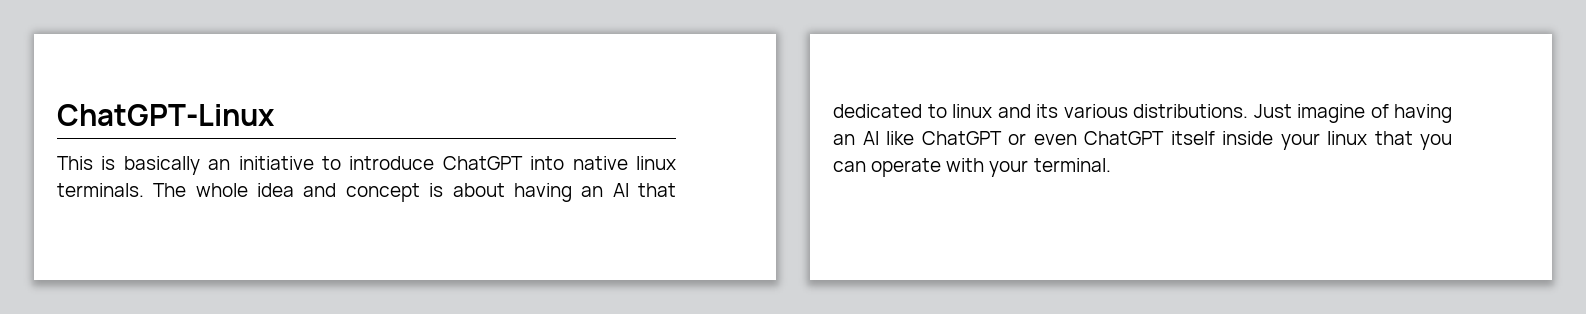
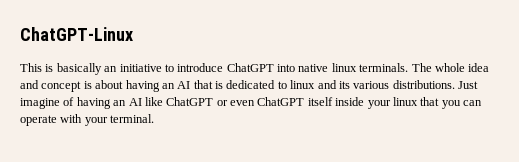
- The whole idea and concept is about having an AI that dedicated to linux and its various distributions.
+ The whole idea and concept is about having an AI that is dedicated to linux and its various distributions.

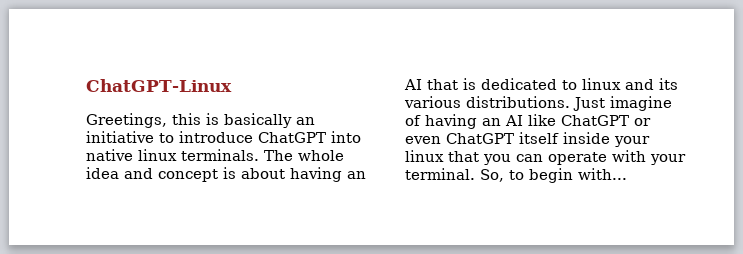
- This is basically an initiative to introduce ChatGPT into native linux terminals.
+ Greetings, this is basically an initiative to introduce ChatGPT into native linux terminals.
+ So, to begin with...

